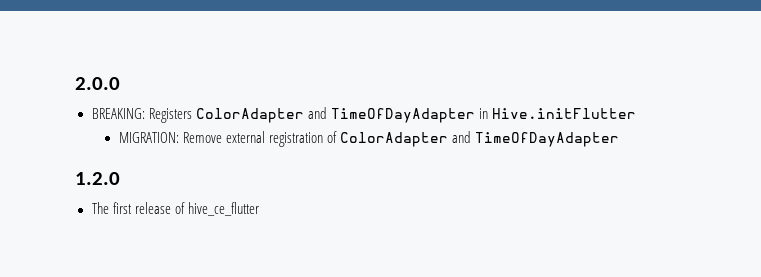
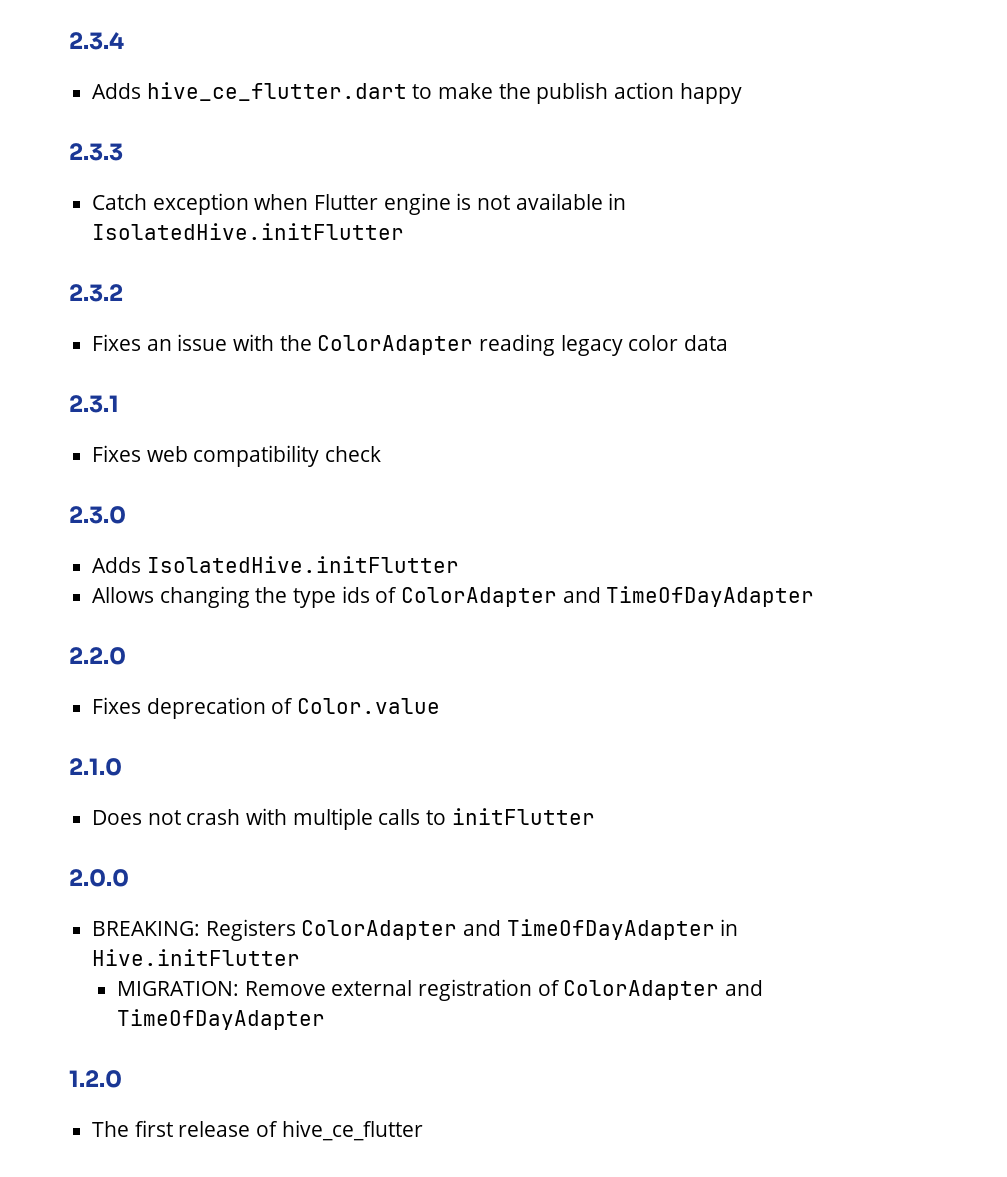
+ 2.3.4
+ Adds hive_ce_flutter.dart to make the publish action happy
+ 2.3.3
+ Catch exception when Flutter engine is not available in IsolatedHive.initFlutter
+ 2.3.2
+ Fixes an issue with the ColorAdapter reading legacy color data
+ 2.3.1
+ Fixes web compatibility check
+ 2.3.0
+ Adds IsolatedHive.initFlutter
+ Allows changing the type ids of ColorAdapter and TimeOfDayAdapter
+ 2.2.0
+ Fixes deprecation of Color.value
+ 2.1.0
+ Does not crash with multiple calls to initFlutter

